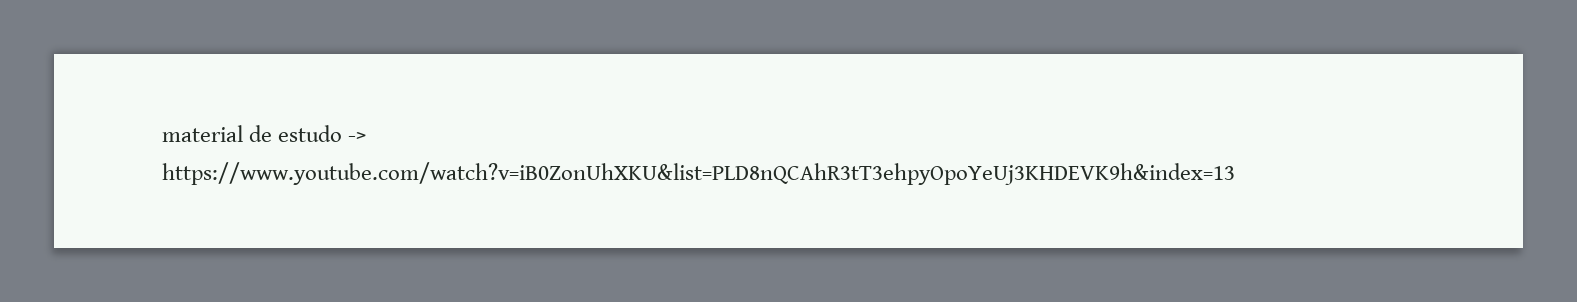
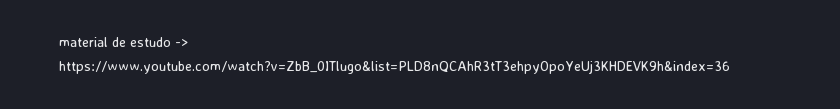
- material de estudo -> https://www.youtube.com/watch?v=iB0ZonUhXKU&list=PLD8nQCAhR3tT3ehpyOpoYeUj3KHDEVK9h&index=13
+ material de estudo -> https://www.youtube.com/watch?v=ZbB_0ITlugo&list=PLD8nQCAhR3tT3ehpyOpoYeUj3KHDEVK9h&index=36

